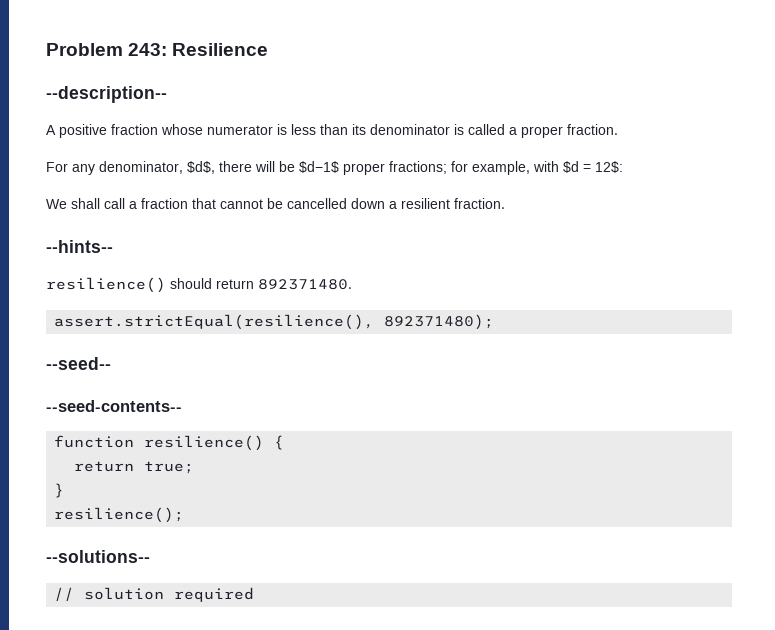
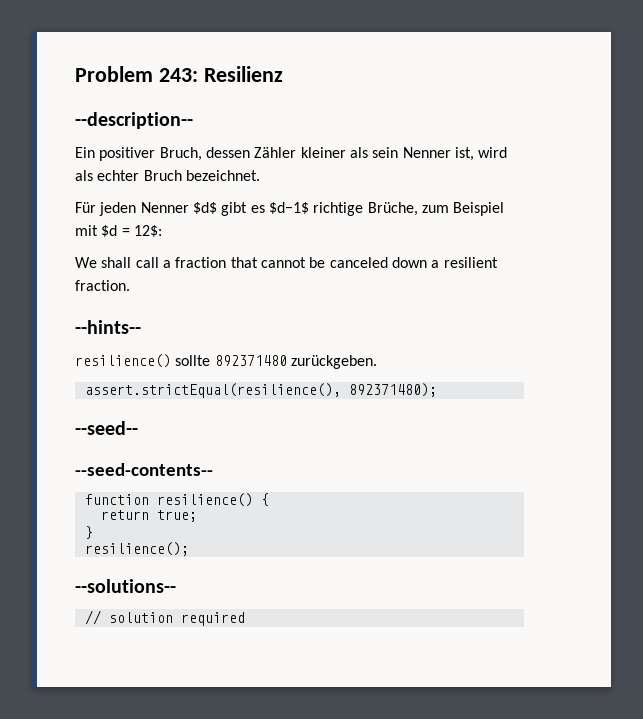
- Problem 243: Resilience
+ Problem 243: Resilienz
- A positive fraction whose numerator is less than its denominator is called a proper fraction.
- For any denominator, $d$, there will be $d−1$ proper fractions; for example, with $d = 12$:
+ Ein positiver Bruch, dessen Zähler kleiner als sein Nenner ist, wird als echter Bruch bezeichnet.
+ Für jeden Nenner $d$ gibt es $d−1$ richtige Brüche, zum Beispiel mit $d = 12$:
- We shall call a fraction that cannot be cancelled down a resilient fraction.
+ We shall call a fraction that cannot be canceled down a resilient fraction.
- resilience() should return 892371480.
+ resilience() sollte 892371480 zurückgeben.

